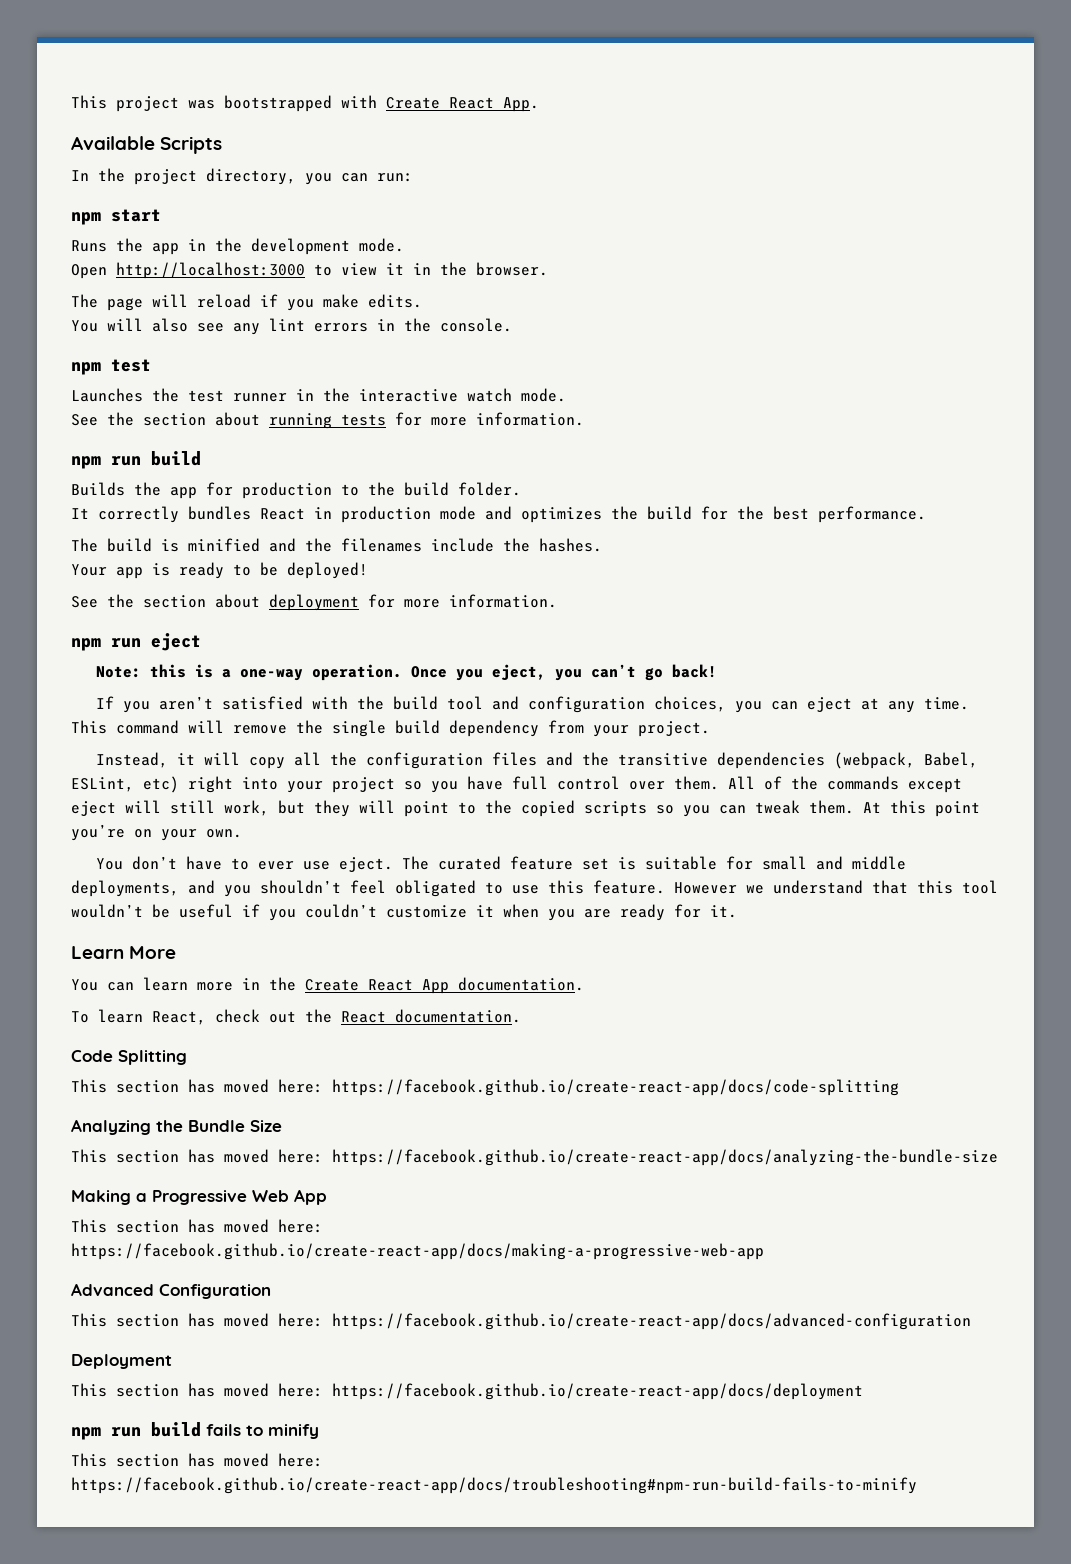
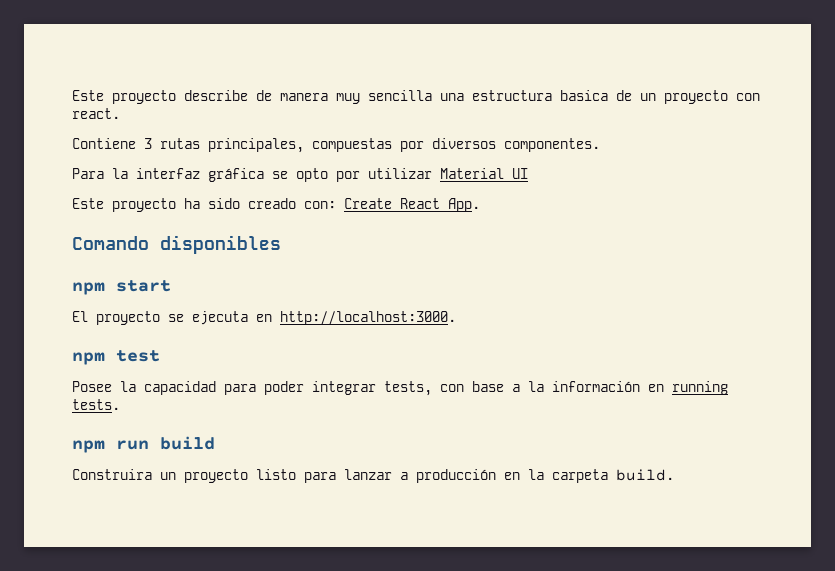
- This project was bootstrapped with Create React App.
- Available Scripts
- In the project directory, you can run:
+ Este proyecto describe de manera muy sencilla una estructura basica de un proyecto con react.
+ Contiene 3 rutas principales, compuestas por diversos componentes.
+ Para la interfaz gráfica se opto por utilizar Material UI
+ Este proyecto ha sido creado con: Create React App.
+ Comando disponibles
  npm start
- Runs the app in the development mode.
- Open http://localhost:3000 to view it in the browser.
- The page will reload if you make edits.
- You will also see any lint errors in the console.
+ El proyecto se ejecuta en http://localhost:3000.
  npm test
- Launches the test runner in the interactive watch mode.
- See the section about running tests for more information.
+ Posee la capacidad para poder integrar tests, con base a la información en running tests.
  npm run build
- Builds the app for production to the build folder.
- It correctly bundles React in production mode and optimizes the build for the best performance.
- The build is minified and the filenames include the hashes.
- Your app is ready to be deployed!
- See the section about deployment for more information.
- npm run eject
- Note: this is a one-way operation. Once you eject, you can’t go back!
- If you aren’t satisfied with the build tool and configuration choices, you can eject at any time. This command will remove the single build dependency from your project.
- Instead, it will copy all the configuration files and the transitive dependencies (webpack, Babel, ESLint, etc) right into your project so you have full control over them. All of the commands except eject will still work, but they will point to the copied scripts so you can tweak them. At this point you’re on your own.
- You don’t have to ever use eject. The curated feature set is suitable for small and middle deployments, and you shouldn’t feel obligated to use this feature. However we understand that this tool wouldn’t be useful if you couldn’t customize it when you are ready for it.
- Learn More
- You can learn more in the Create React App documentation.
- To learn React, check out the React documentation.
- Code Splitting
- This section has moved here: https://facebook.github.io/create-react-app/docs/code-splitting
- Analyzing the Bundle Size
- This section has moved here: https://facebook.github.io/create-react-app/docs/analyzing-the-bundle-size
- Making a Progressive Web App
- This section has moved here: https://facebook.github.io/create-react-app/docs/making-a-progressive-web-app
- Advanced Configuration
- This section has moved here: https://facebook.github.io/create-react-app/docs/advanced-configuration
- Deployment
- This section has moved here: https://facebook.github.io/create-react-app/docs/deployment
- npm run build fails to minify
- This section has moved here: https://facebook.github.io/create-react-app/docs/troubleshooting#npm-run-build-fails-to-minify
+ Construira un proyecto listo para lanzar a producción en la carpeta build.

